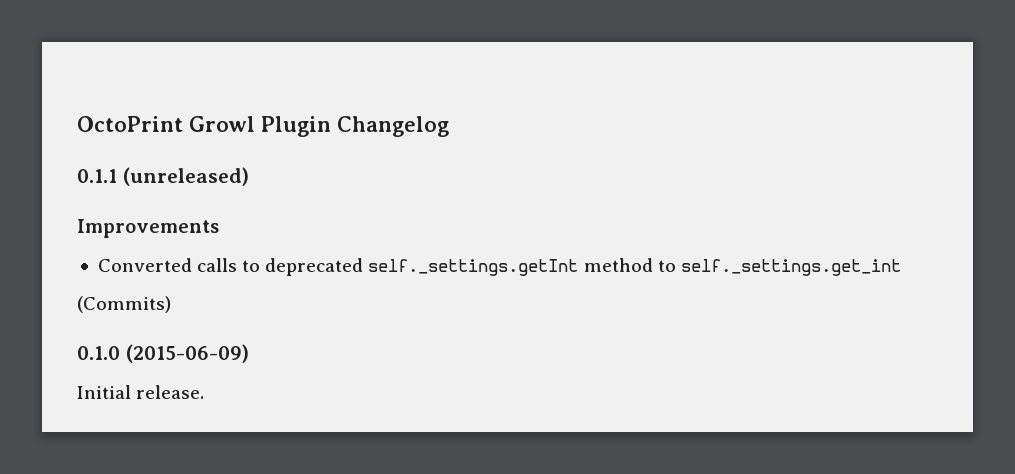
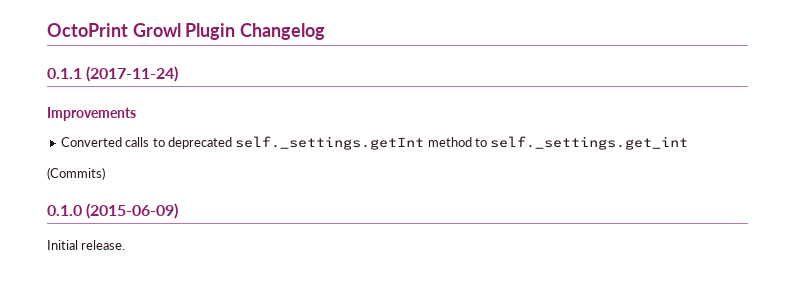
- 0.1.1 (unreleased)
+ 0.1.1 (2017-11-24)

